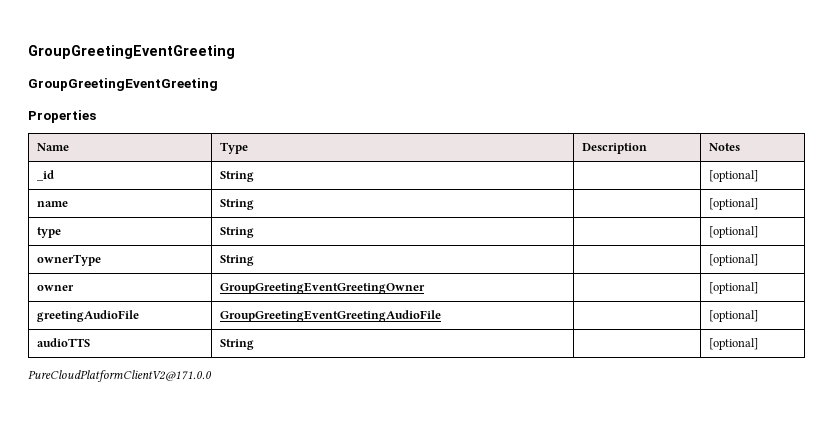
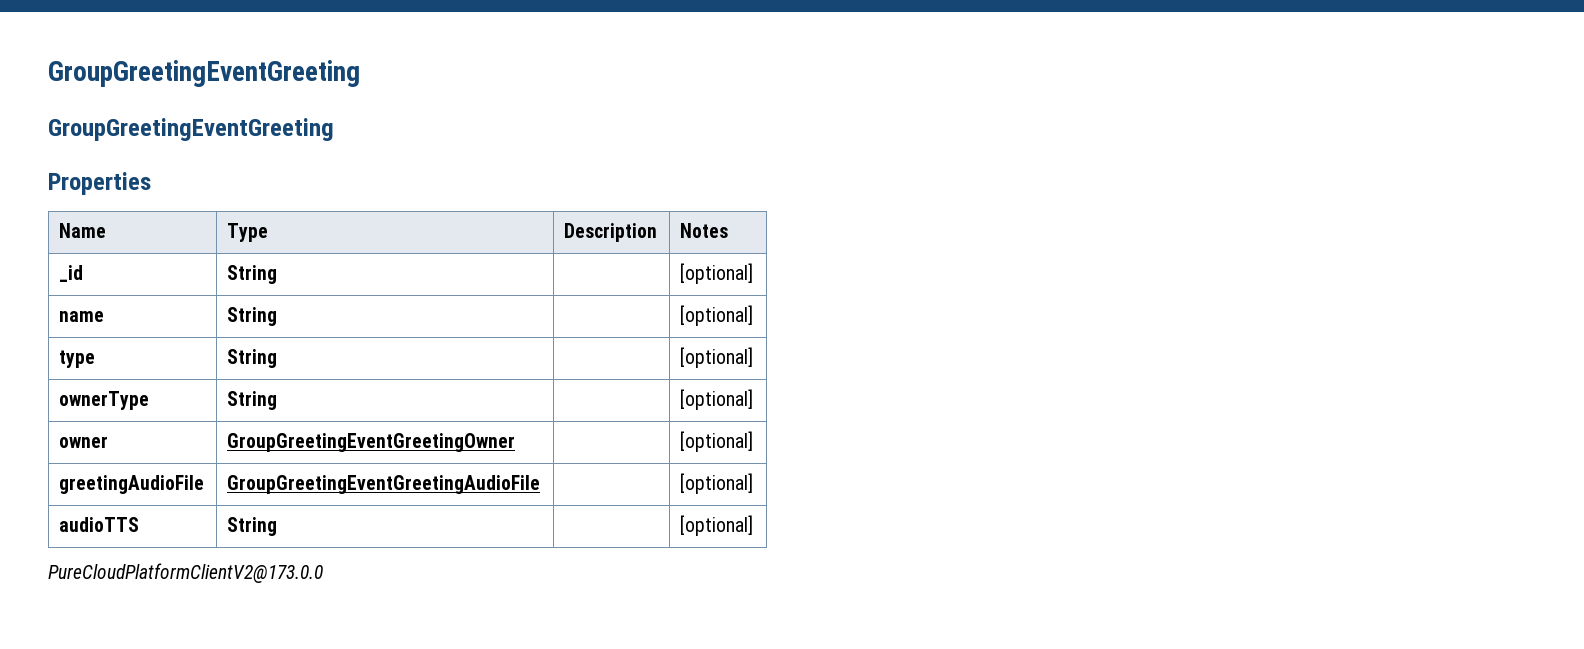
- PureCloudPlatformClientV2@171.0.0
+ PureCloudPlatformClientV2@173.0.0

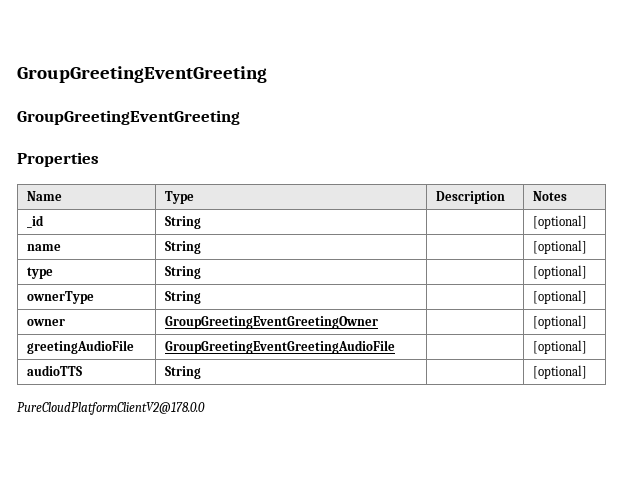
- PureCloudPlatformClientV2@173.0.0
+ PureCloudPlatformClientV2@178.0.0

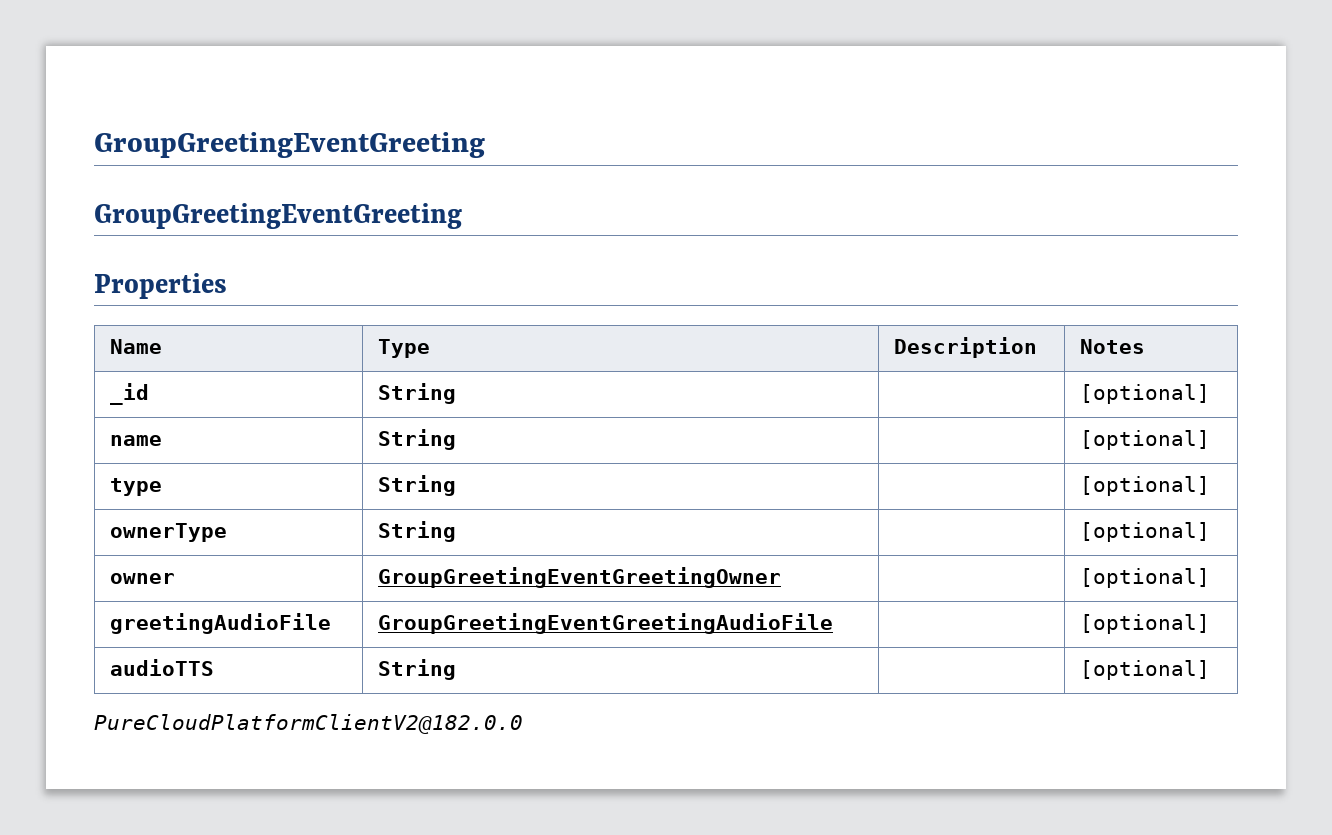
- PureCloudPlatformClientV2@178.0.0
+ PureCloudPlatformClientV2@182.0.0

